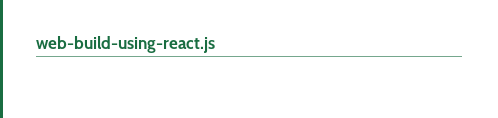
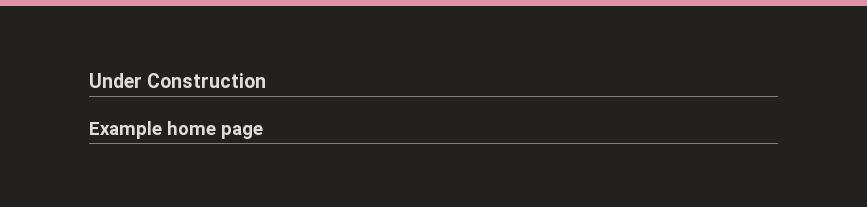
- web-build-using-react.js
+ Under Construction
+ Example home page

